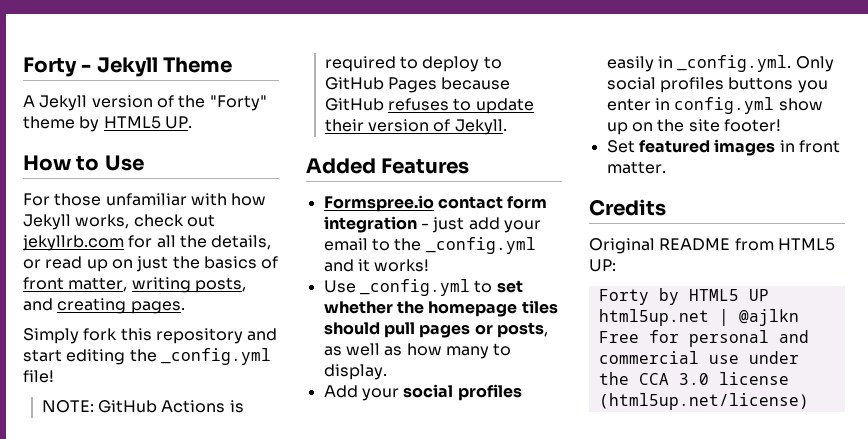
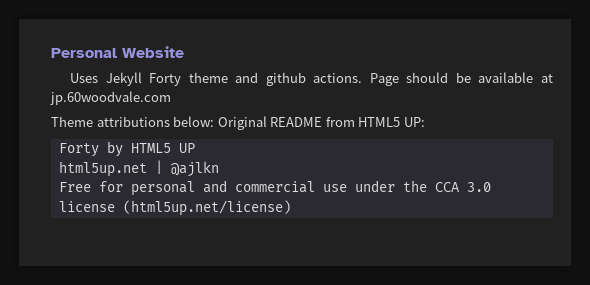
- Forty - Jekyll Theme
- A Jekyll version of the "Forty" theme by HTML5 UP.
- How to Use
- For those unfamiliar with how Jekyll works, check out jekyllrb.com for all the details, or read up on just the basics of front matter, writing posts, and creating pages.
- Simply fork this repository and start editing the _config.yml file!
- NOTE: GitHub Actions is required to deploy to GitHub Pages because GitHub refuses to update their version of Jekyll.
- Added Features
- Formspree.io contact form integration - just add your email to the _config.yml and it works!
- Use _config.yml to set whether the homepage tiles should pull pages or posts, as well as how many to display.
- Add your social profiles easily in _config.yml. Only social profiles buttons you enter in config.yml show up on the site footer!
- Set featured images in front matter.
- Credits
- Original README from HTML5 UP:
+ Personal Website
+ Uses Jekyll Forty theme and github actions. Page should be available at jp.60woodvale.com
+ Theme attributions below: Original README from HTML5 UP:

